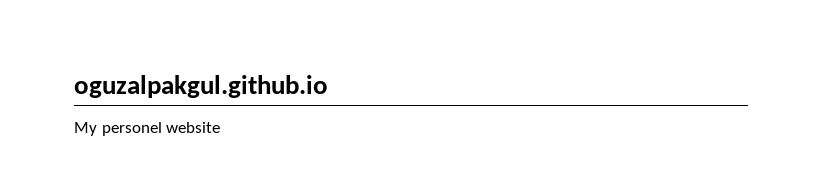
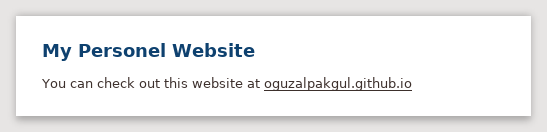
- oguzalpakgul.github.io
- My personel website
+ My Personel Website
+ You can check out this website at oguzalpakgul.github.io

